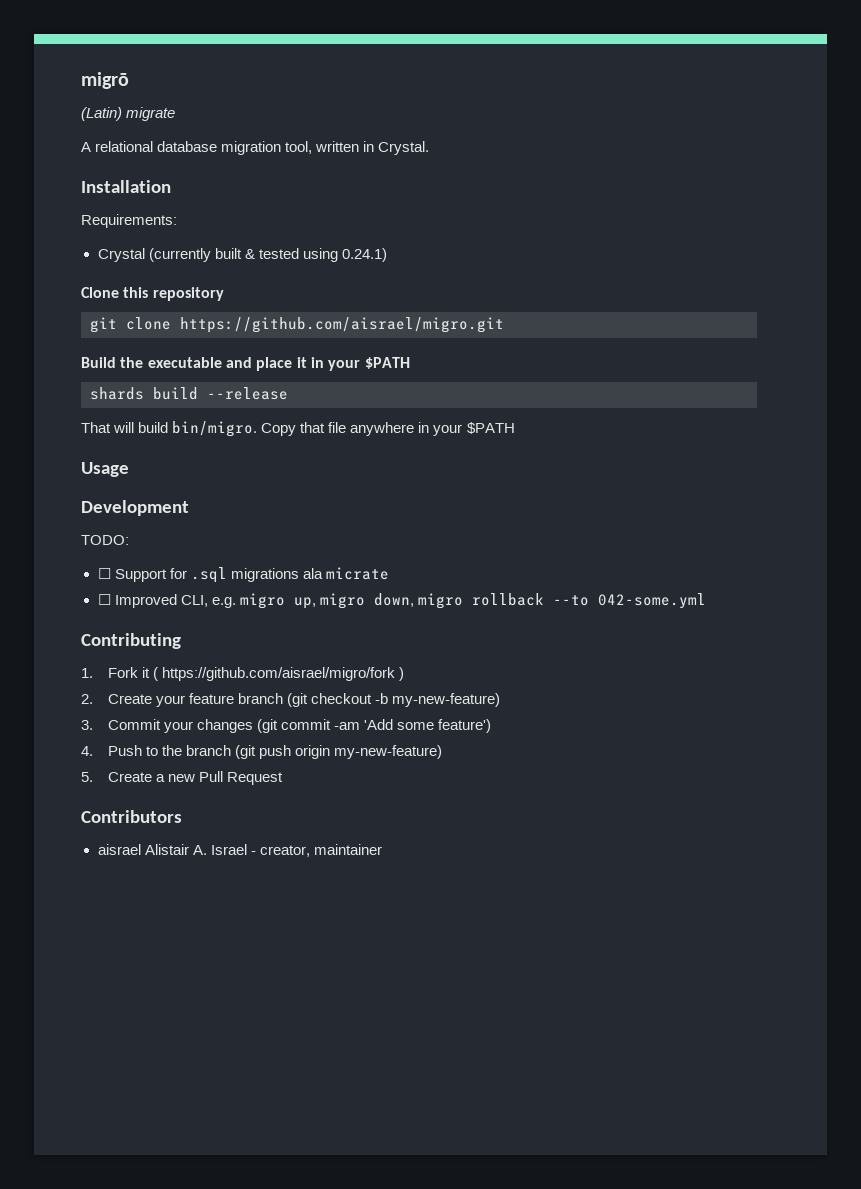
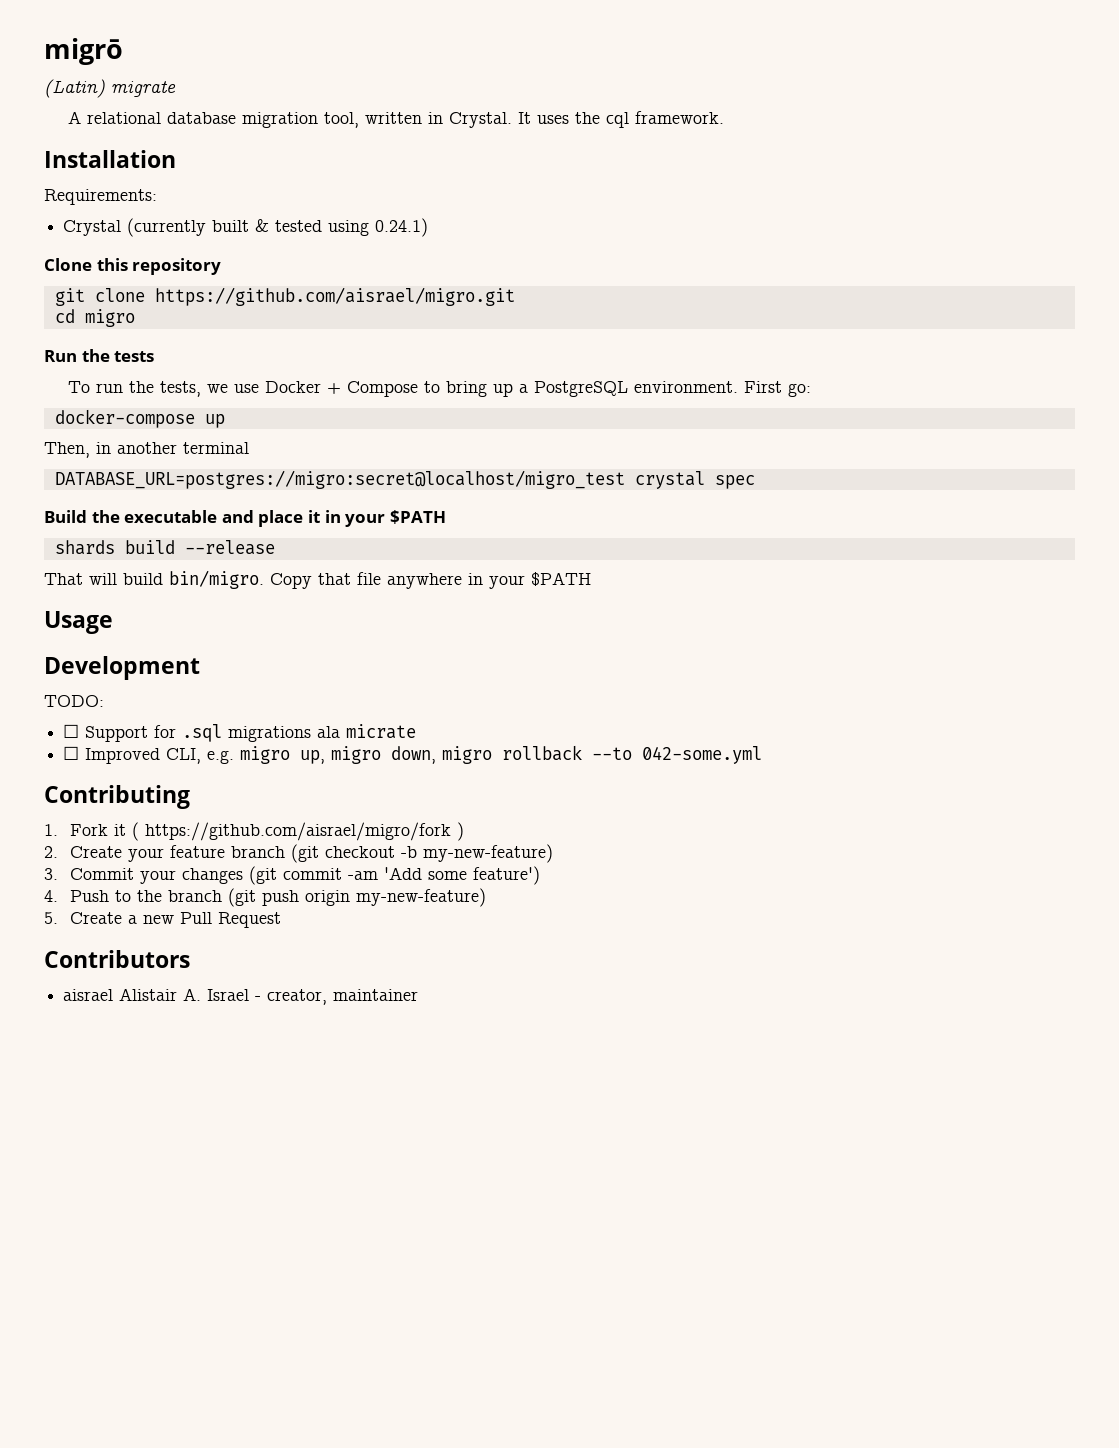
+ It uses the cql framework.
+ cd migro
+ Run the tests
+ To run the tests, we use Docker + Compose to bring up a PostgreSQL environment. First go:
+ docker-compose up
+ Then, in another terminal
+ DATABASE_URL=postgres://migro:secret@localhost/migro_test crystal spec

